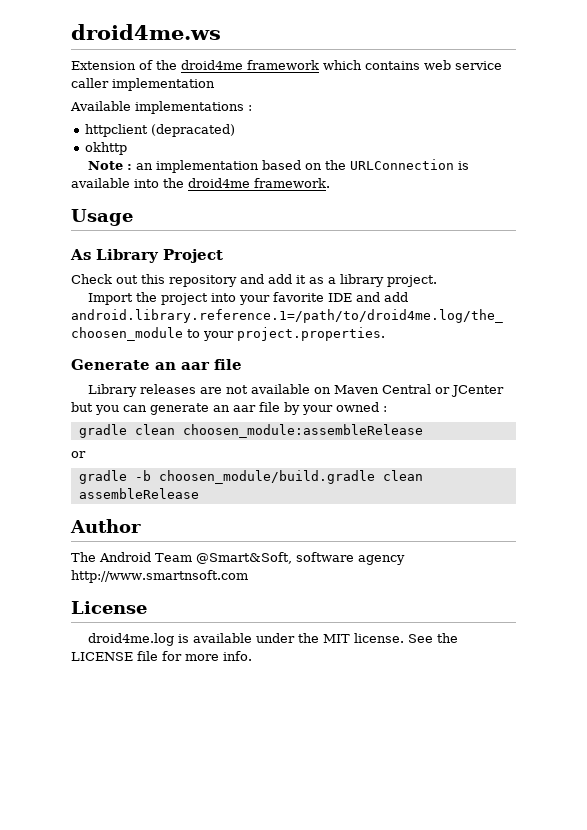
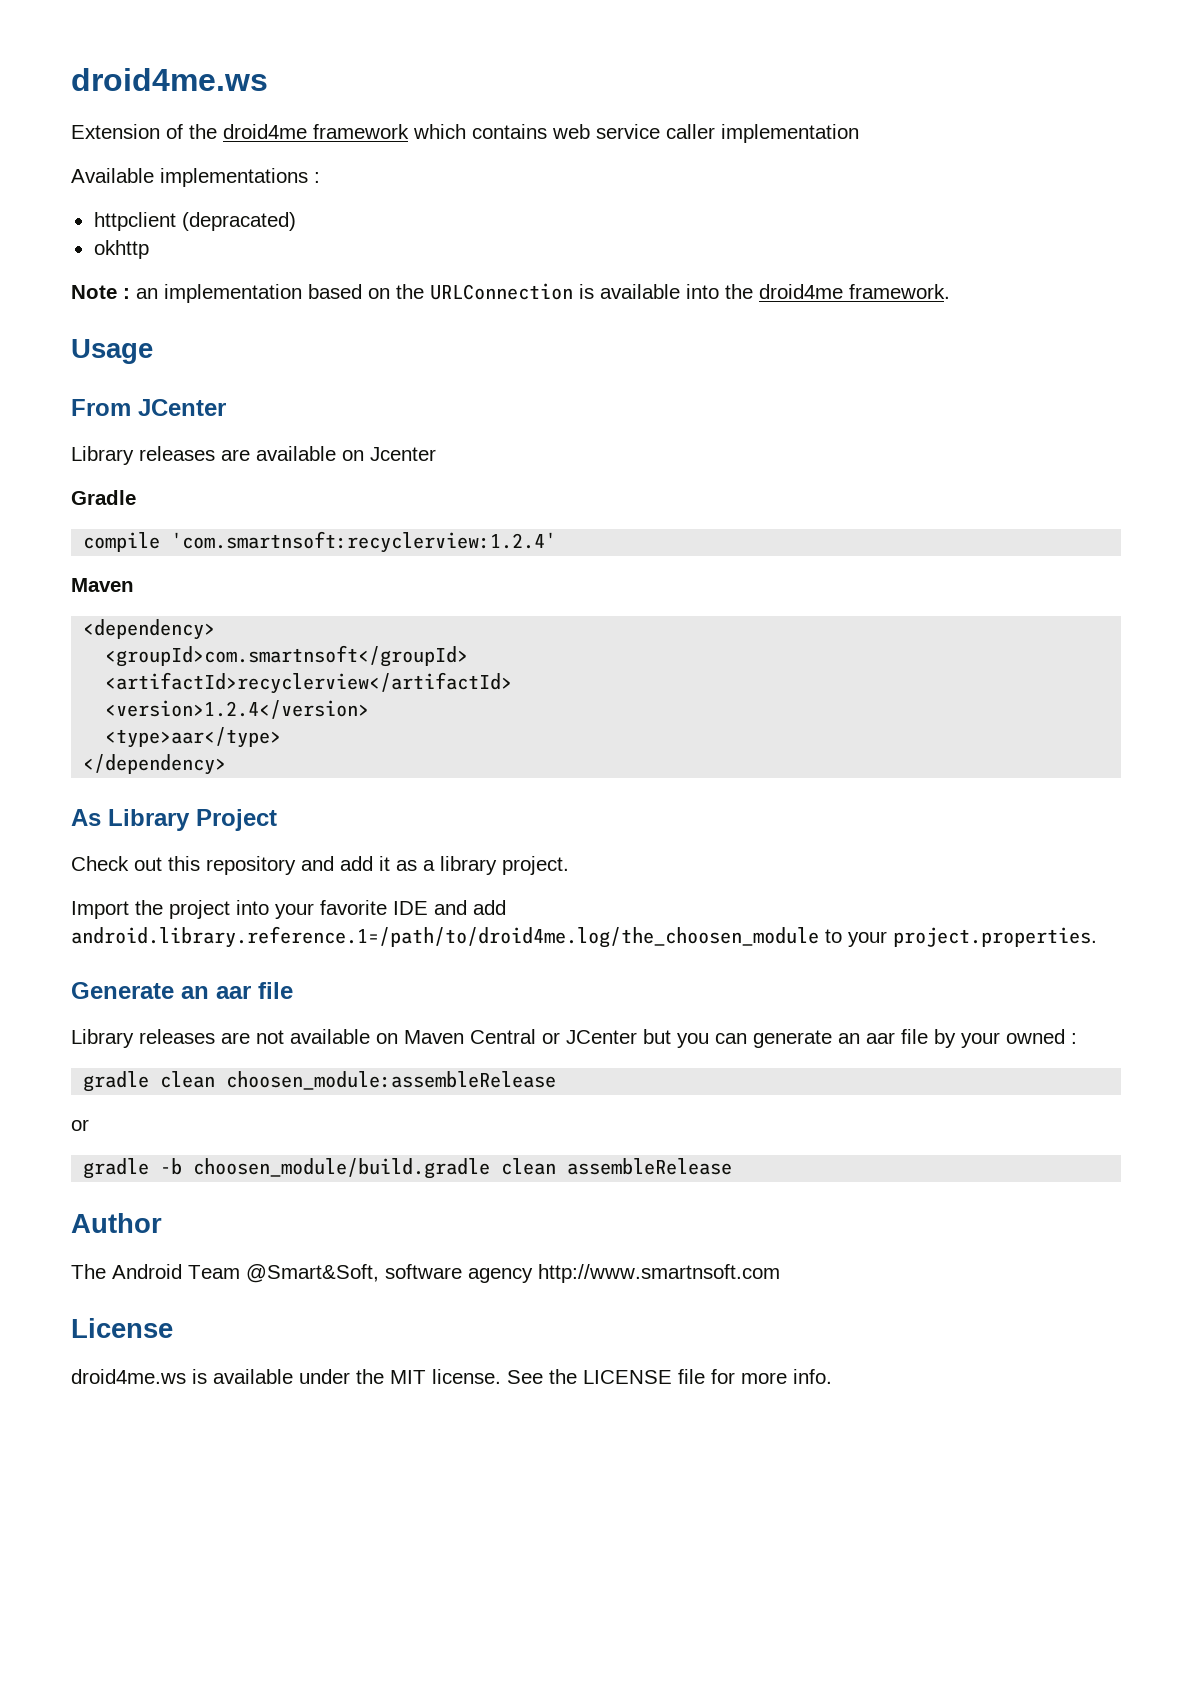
+ From JCenter
+ Library releases are available on Jcenter
+ Gradle
+ compile 'com.smartnsoft:recyclerview:1.2.4'
+ Maven
+ <dependency>
+ <groupId>com.smartnsoft</groupId>
+ <artifactId>recyclerview</artifactId>
+ <version>1.2.4</version>
+ <type>aar</type>
+ </dependency>
- droid4me.log is available under the MIT license.
+ droid4me.ws is available under the MIT license.

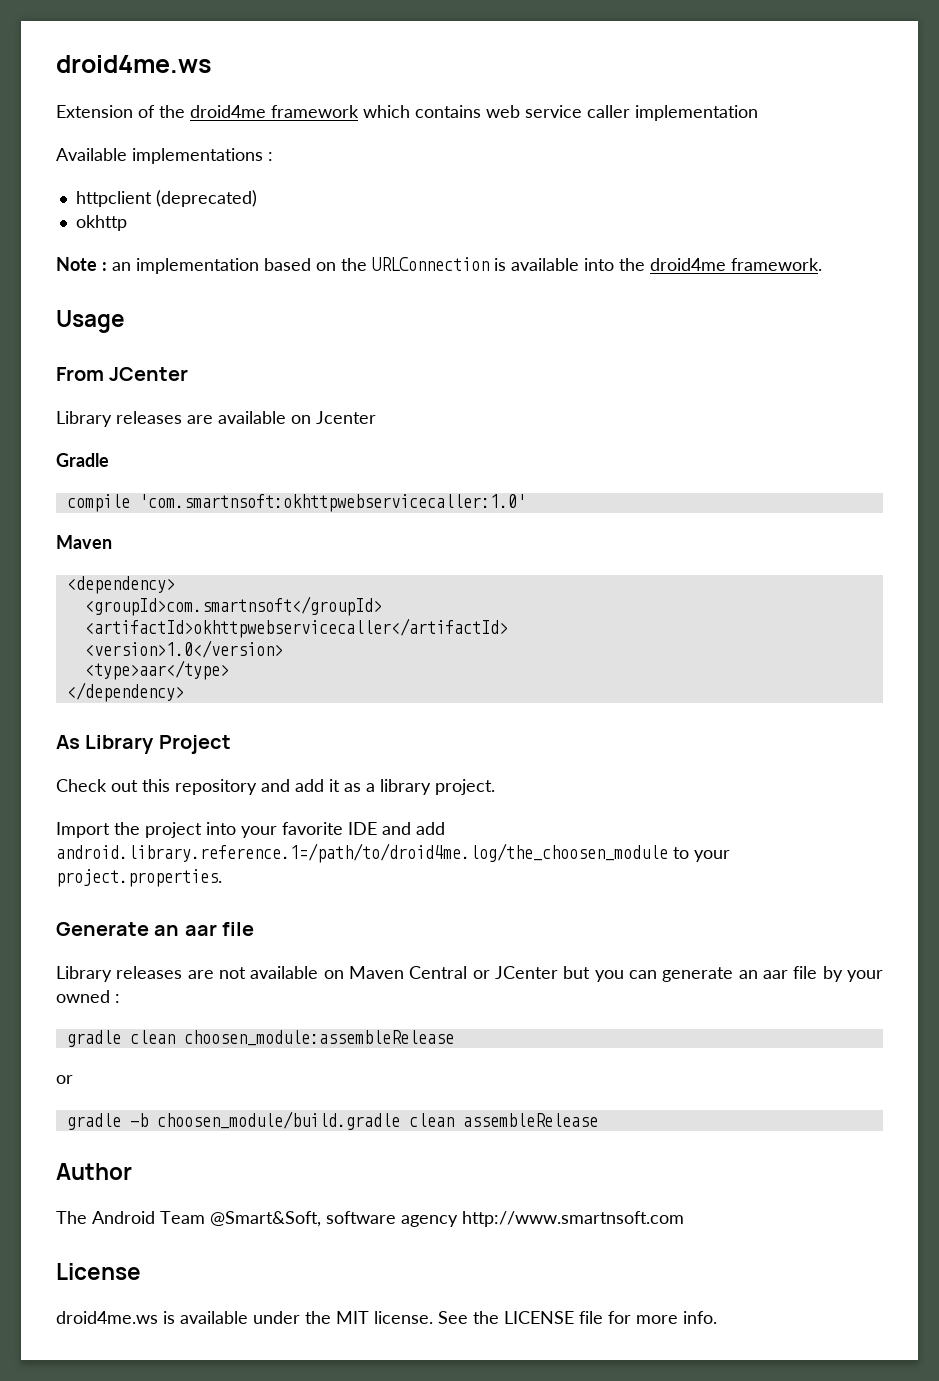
- httpclient (depracated)
+ httpclient (deprecated)
- compile 'com.smartnsoft:recyclerview:1.2.4'
+ compile 'com.smartnsoft:okhttpwebservicecaller:1.0'
- <artifactId>recyclerview</artifactId>
- <version>1.2.4</version>
+ <artifactId>okhttpwebservicecaller</artifactId>
+ <version>1.0</version>

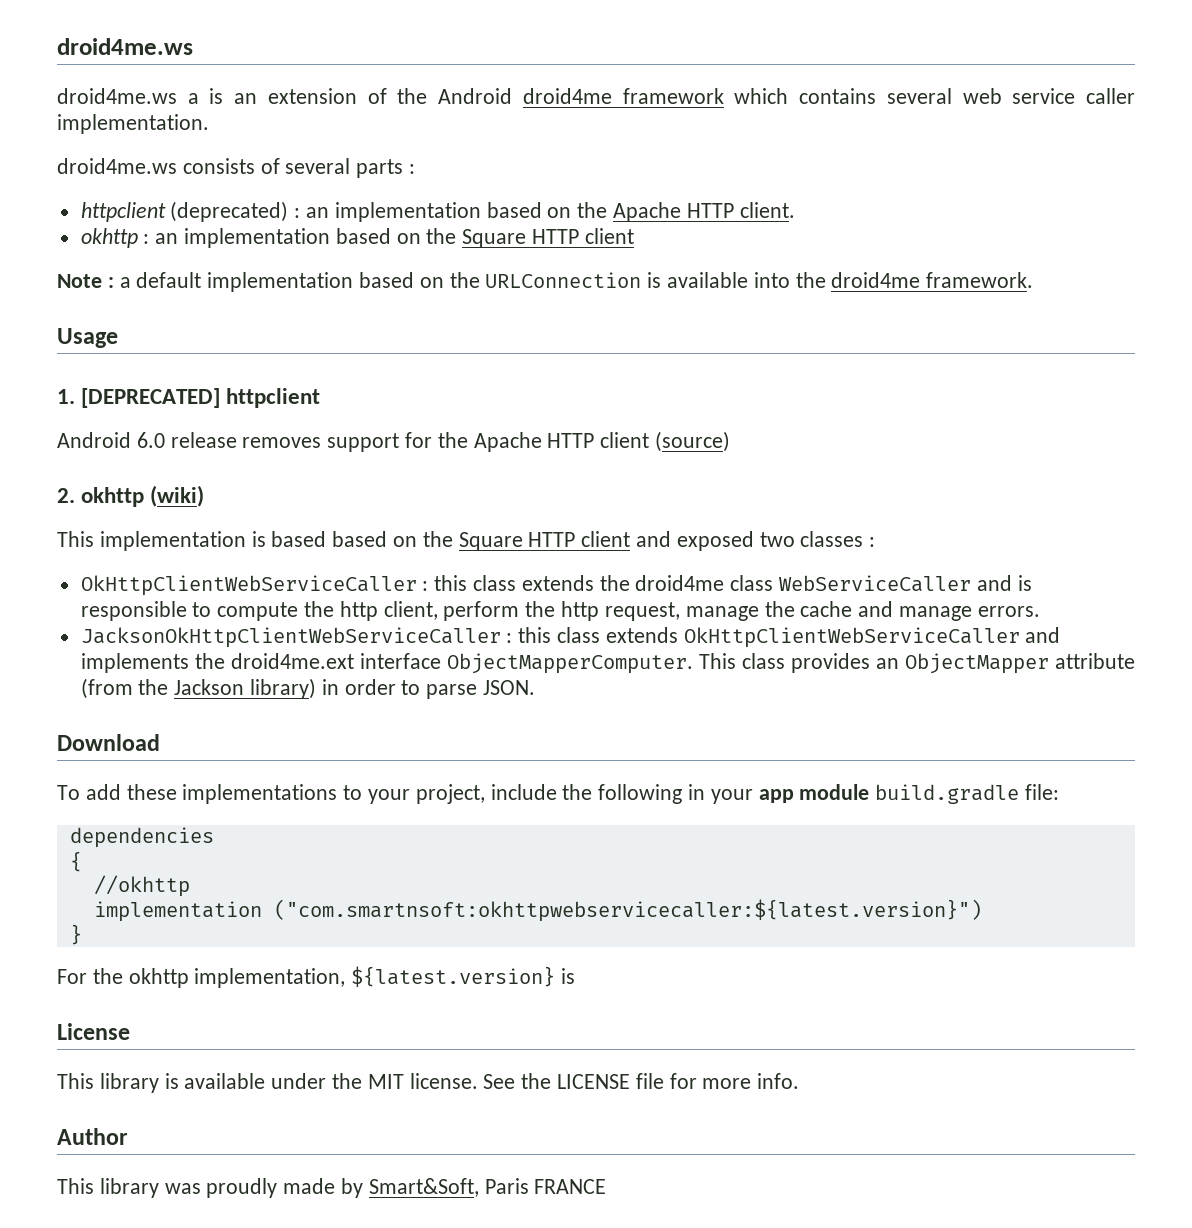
- Extension of the droid4me framework which contains web service caller implementation
- Available implementations :
- httpclient (deprecated)
- okhttp
+ droid4me.ws a is an extension of the Android droid4me framework which contains several web service caller implementation.
+ droid4me.ws consists of several parts :
+ httpclient (deprecated) : an implementation based on the Apache HTTP client.
+ okhttp : an implementation based on the Square HTTP client
- Note : an implementation based on the URLConnection is available into the droid4me framework.
+ Note : a default implementation based on the URLConnection is available into the droid4me framework.
- From JCenter
- Library releases are available on Jcenter
- Gradle
- compile 'com.smartnsoft:okhttpwebservicecaller:1.0'
- Maven
- <dependency>
- <groupId>com.smartnsoft</groupId>
- <artifactId>okhttpwebservicecaller</artifactId>
- <version>1.0</version>
- <type>aar</type>
- </dependency>
- As Library Project
- Check out this repository and add it as a library project.
- Import the project into your favorite IDE and add android.library.reference.1=/path/to/droid4me.log/the_choosen_module to your project.properties.
- Generate an aar file
- Library releases are not available on Maven Central or JCenter but you can generate an aar file by your owned :
- gradle clean choosen_module:assembleRelease
- or
- gradle -b choosen_module/build.gradle clean assembleRelease
- Author
- The Android Team @Smart&Soft, software agency http://www.smartnsoft.com
+ 1. [DEPRECATED] httpclient
+ Android 6.0 release removes support for the Apache HTTP client (source)
+ 2. okhttp (wiki)
+ This implementation is based based on the Square HTTP client and exposed two classes :
+ OkHttpClientWebServiceCaller : this class extends the droid4me class WebServiceCaller and is responsible to compute the http client, perform the http request, manage the cache and manage errors.
+ JacksonOkHttpClientWebServiceCaller : this class extends OkHttpClientWebServiceCaller and implements the droid4me.ext interface ObjectMapperComputer. This class provides an ObjectMapper attribute (from the Jackson library) in order to parse JSON.
+ Download
+ To add these implementations to your project, include the following in your app module build.gradle file:
+ dependencies
+ {
+ //okhttp
+ implementation ("com.smartnsoft:okhttpwebservicecaller:${latest.version}")
+ }
+ For the okhttp implementation, ${latest.version} is
- droid4me.ws is available under the MIT license.
+ This library is available under the MIT license.
+ Author
+ This library was proudly made by Smart&Soft, Paris FRANCE

